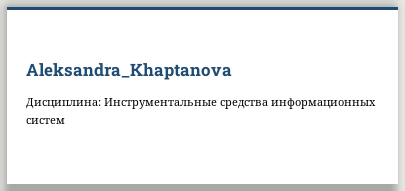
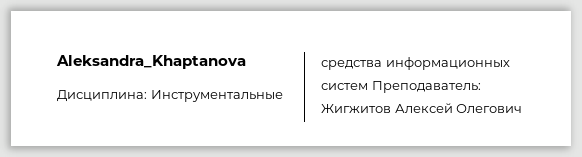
- Дисциплина: Инструментальные средства информационных систем
+ Дисциплина: Инструментальные средства информационных систем Преподаватель: Жигжитов Алексей Олегович

